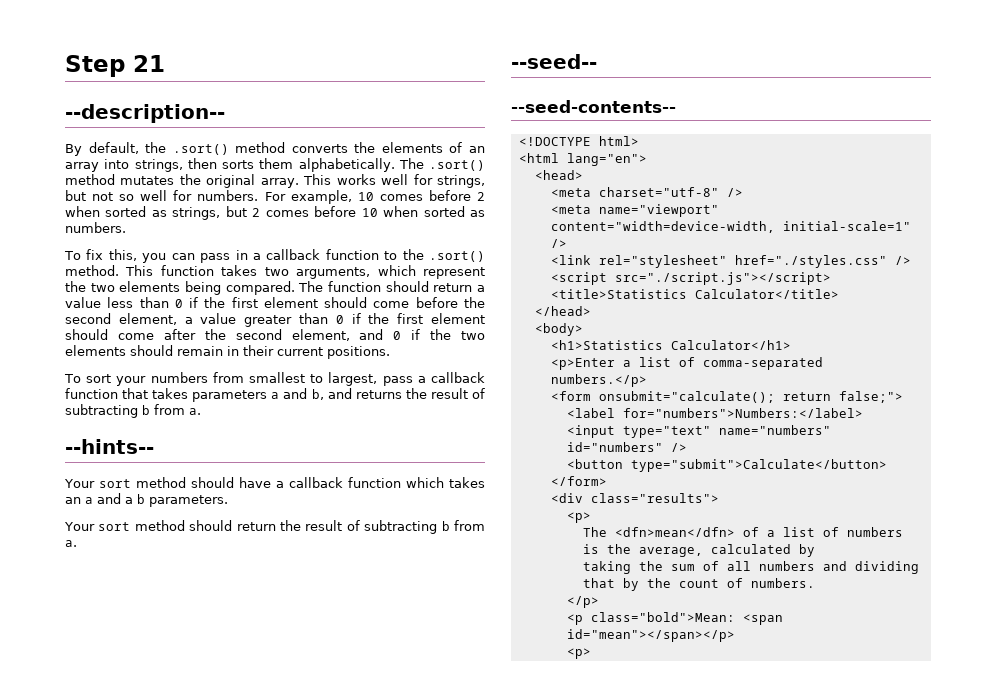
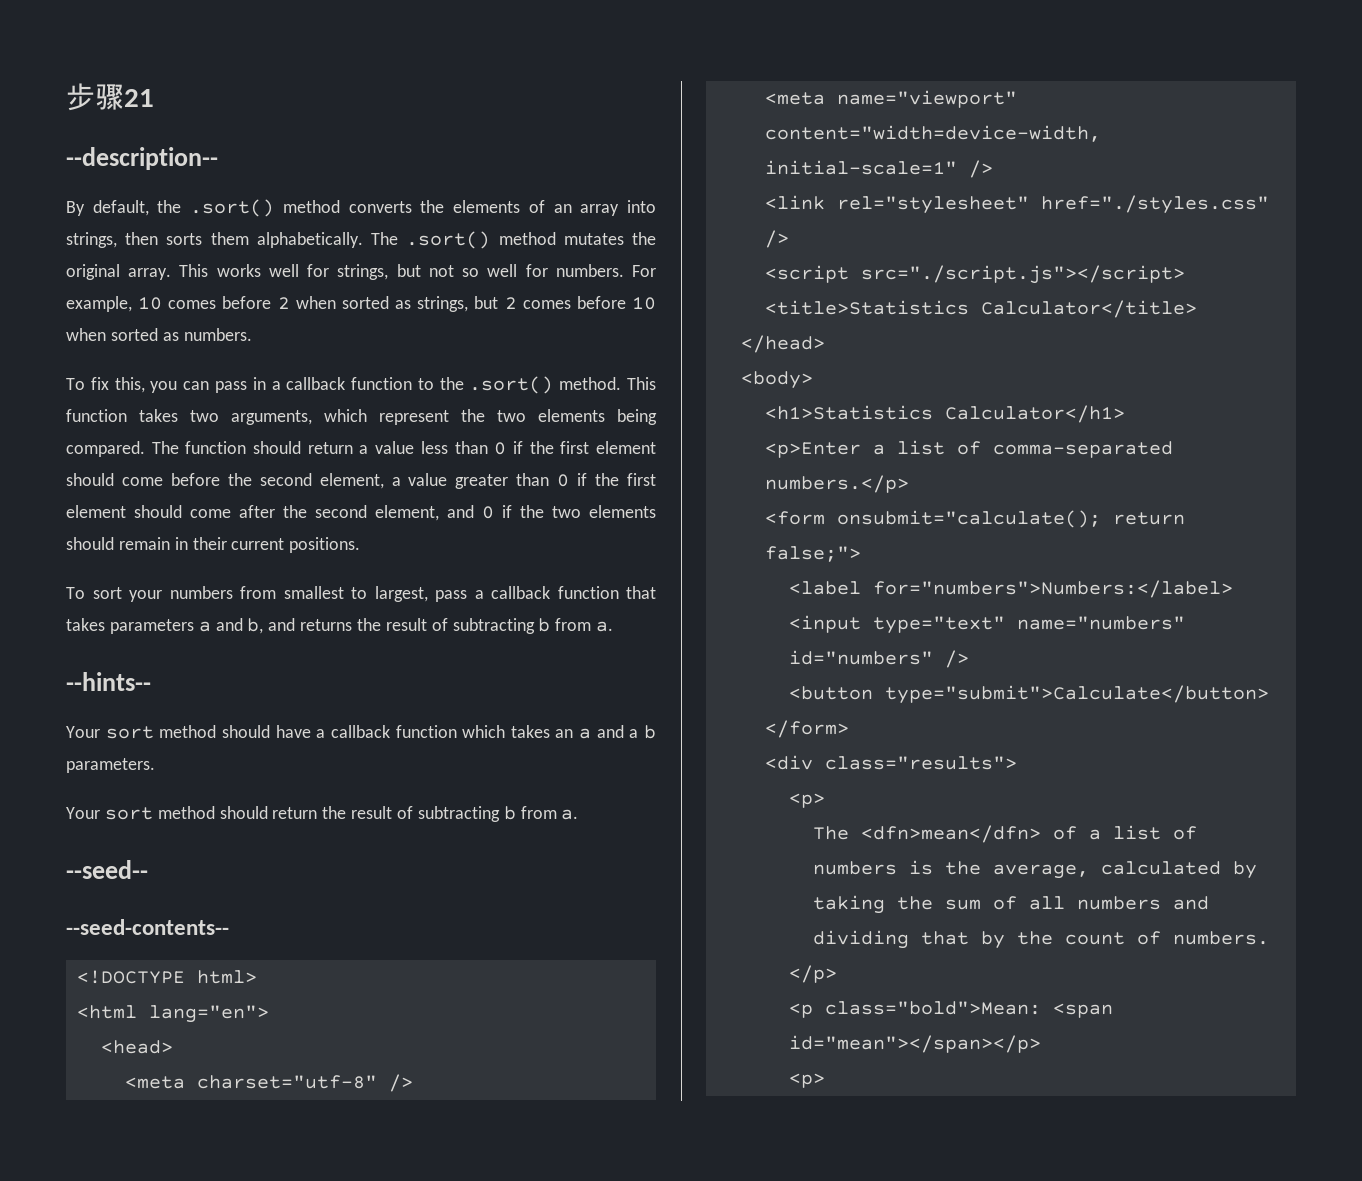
- Step 21
+ 步骤21

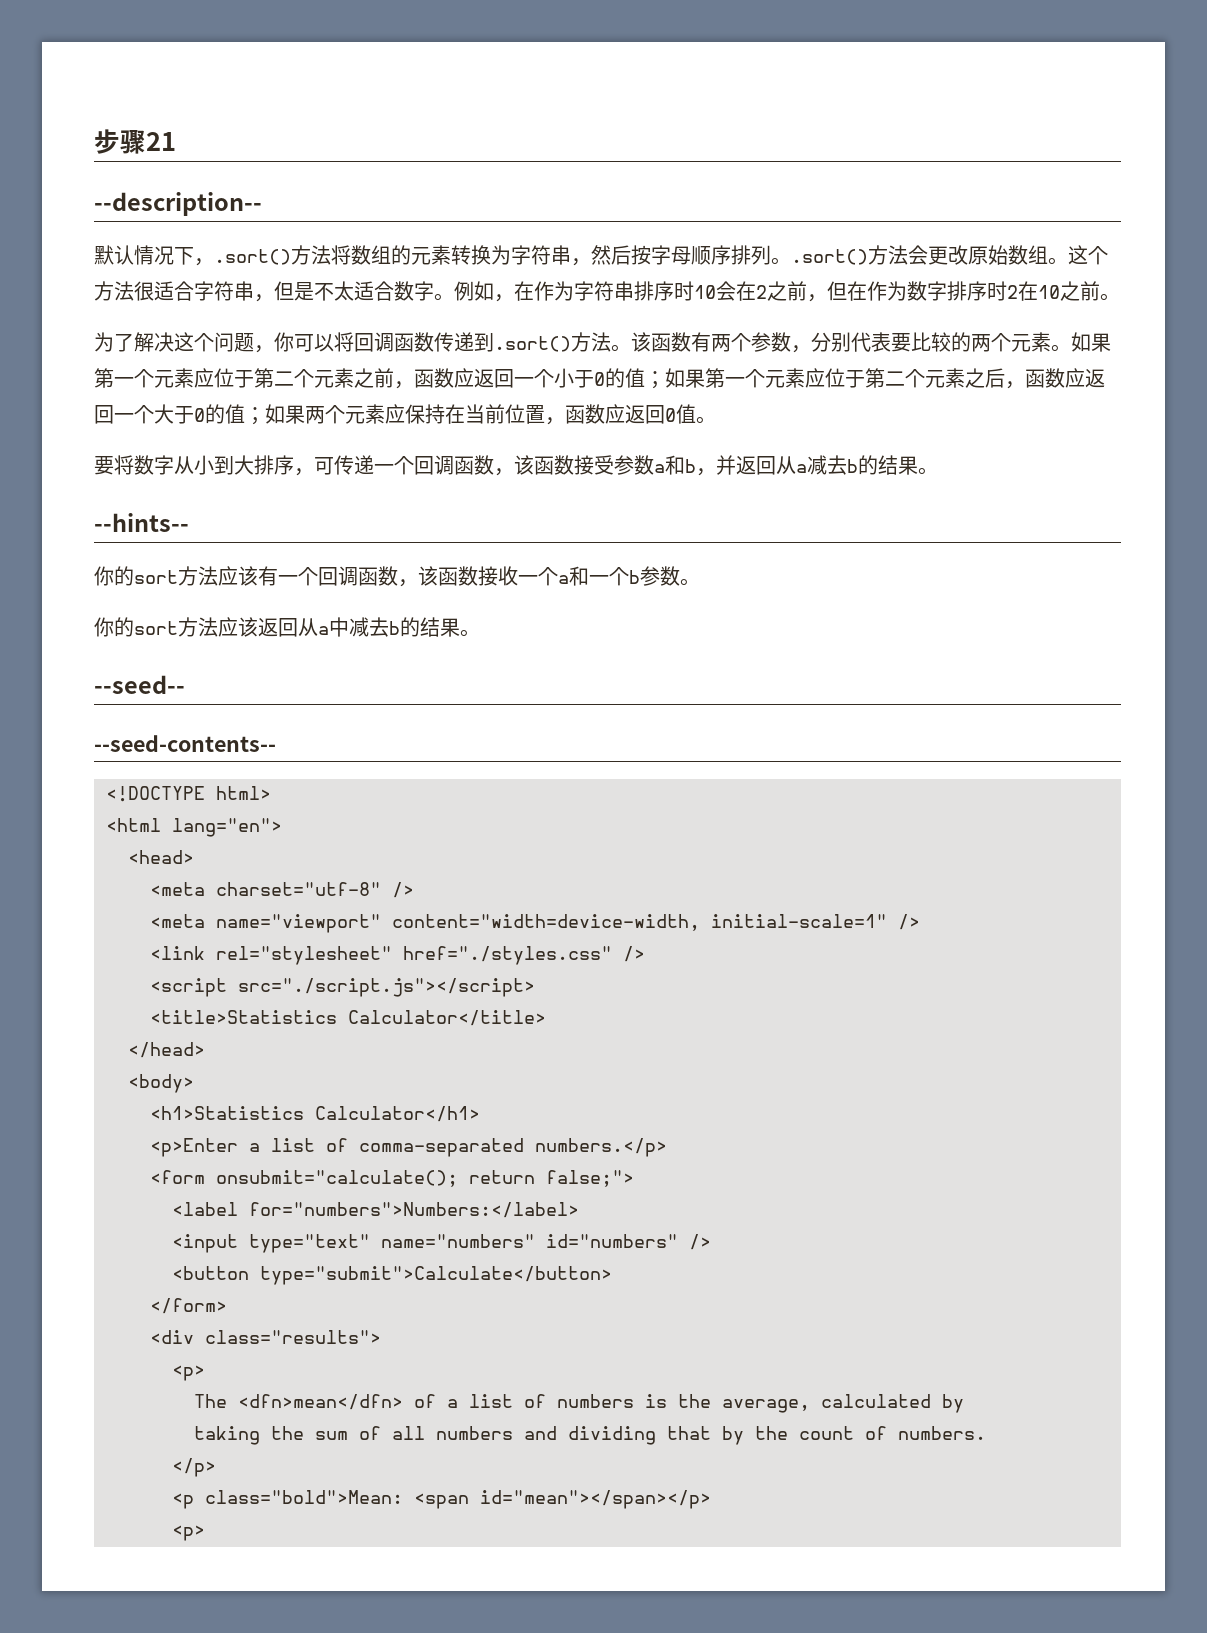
- By default, the .sort() method converts the elements of an array into strings, then sorts them alphabetically. The .sort() method mutates the original array. This works well for strings, but not so well for numbers. For example, 10 comes before 2 when sorted as strings, but 2 comes before 10 when sorted as numbers.
- To fix this, you can pass in a callback function to the .sort() method. This function takes two arguments, which represent the two elements being compared. The function should return a value less than 0 if the first element should come before the second element, a value greater than 0 if the first element should come after the second element, and 0 if the two elements should remain in their current positions.
- To sort your numbers from smallest to largest, pass a callback function that takes parameters a and b, and returns the result of subtracting b from a.
+ 默认情况下，.sort()方法将数组的元素转换为字符串，然后按字母顺序排列。.sort()方法会更改原始数组。这个方法很适合字符串，但是不太适合数字。例如，在作为字符串排序时10会在2之前，但在作为数字排序时2在10之前。
+ 为了解决这个问题，你可以将回调函数传递到.sort()方法。该函数有两个参数，分别代表要比较的两个元素。如果第一个元素应位于第二个元素之前，函数应返回一个小于0的值；如果第一个元素应位于第二个元素之后，函数应返回一个大于0的值；如果两个元素应保持在当前位置，函数应返回0值。
+ 要将数字从小到大排序，可传递一个回调函数，该函数接受参数a和b，并返回从a减去b的结果。
  --hints--
- Your sort method should have a callback function which takes an a and a b parameters.
- Your sort method should return the result of subtracting b from a.
+ 你的sort方法应该有一个回调函数，该函数接收一个a和一个b参数。
+ 你的sort方法应该返回从a中减去b的结果。

